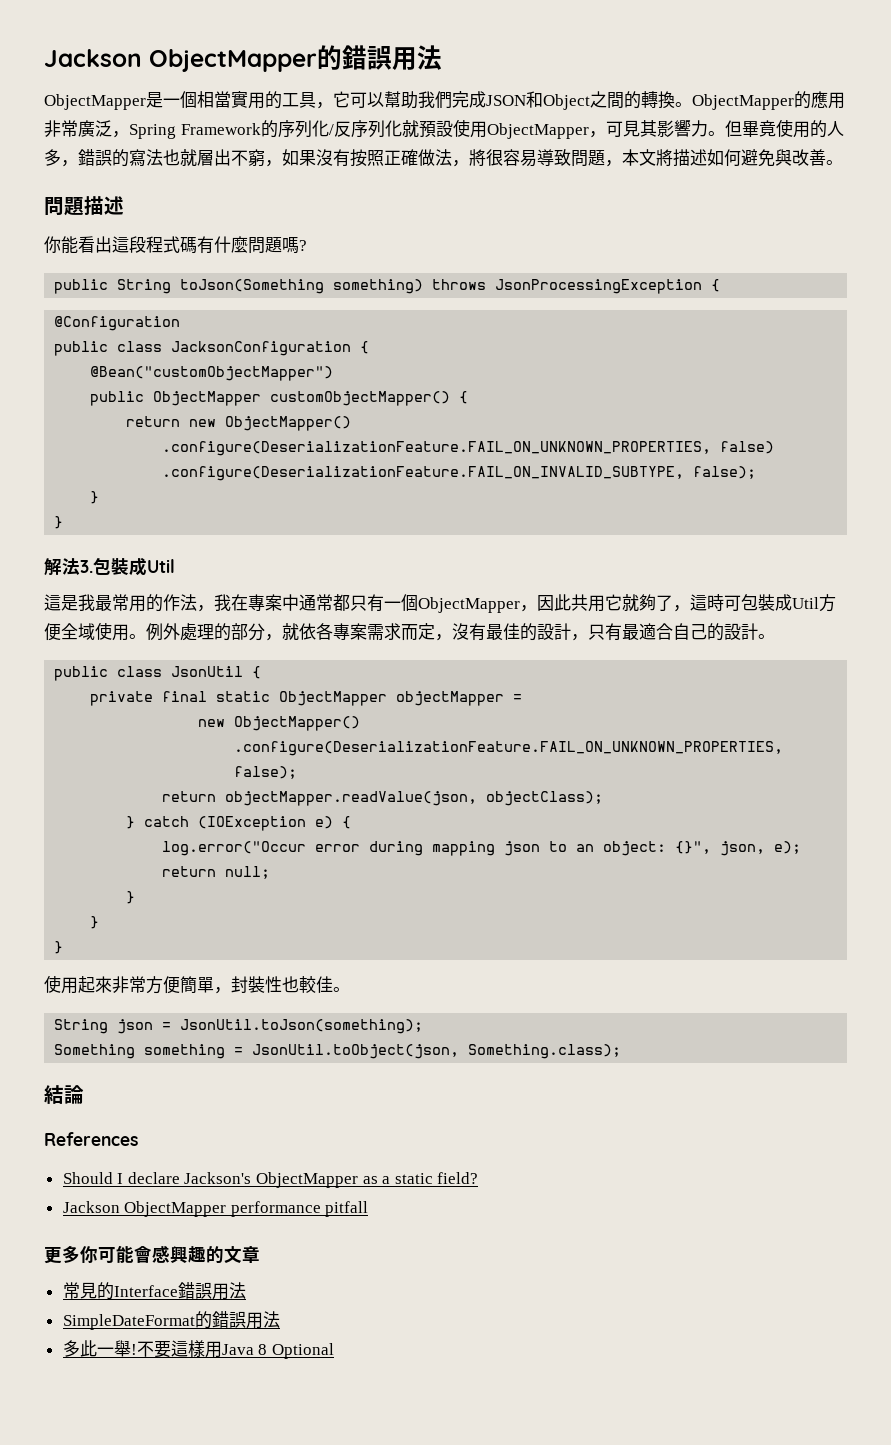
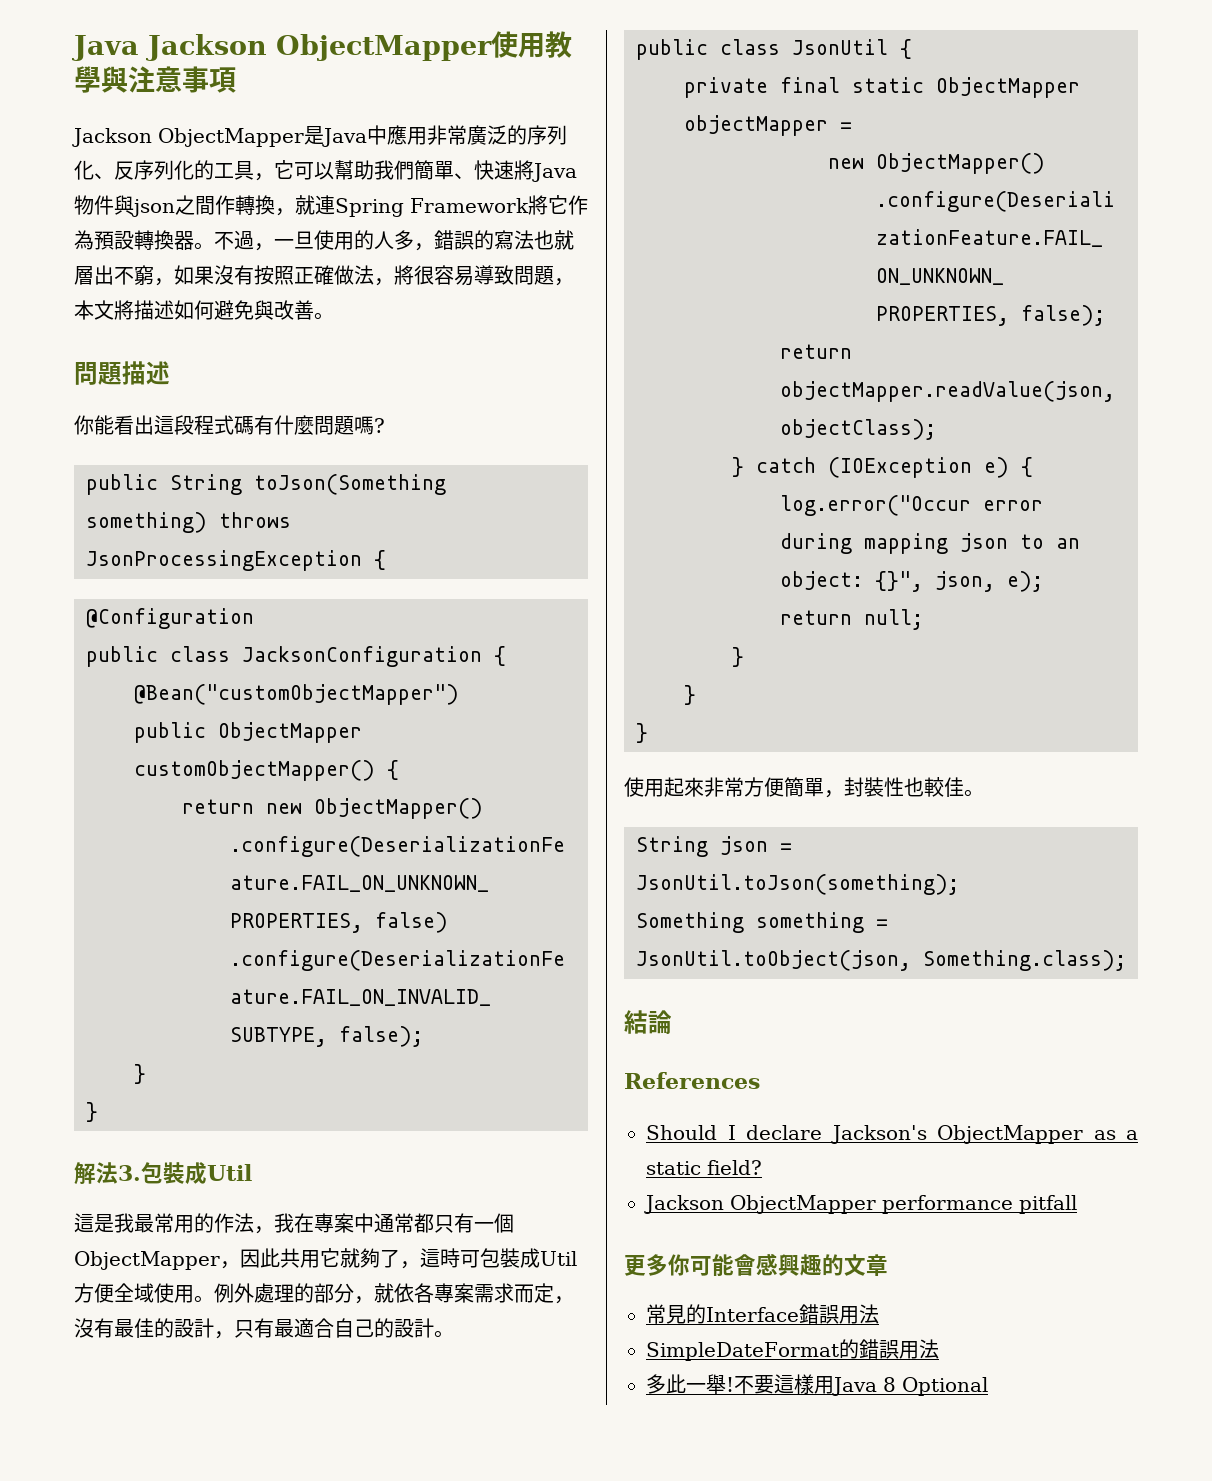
- Jackson ObjectMapper的錯誤用法
- ObjectMapper是一個相當實用的工具，它可以幫助我們完成JSON和Object之間的轉換。ObjectMapper的應用非常廣泛，Spring Framework的序列化/反序列化就預設使用ObjectMapper，可見其影響力。但畢竟使用的人多，錯誤的寫法也就層出不窮，如果沒有按照正確做法，將很容易導致問題，本文將描述如何避免與改善。
+ Java Jackson ObjectMapper使用教學與注意事項
+ Jackson ObjectMapper是Java中應用非常廣泛的序列化、反序列化的工具，它可以幫助我們簡單、快速將Java物件與json之間作轉換，就連Spring Framework將它作為預設轉換器。不過，一旦使用的人多，錯誤的寫法也就層出不窮，如果沒有按照正確做法，將很容易導致問題，本文將描述如何避免與改善。

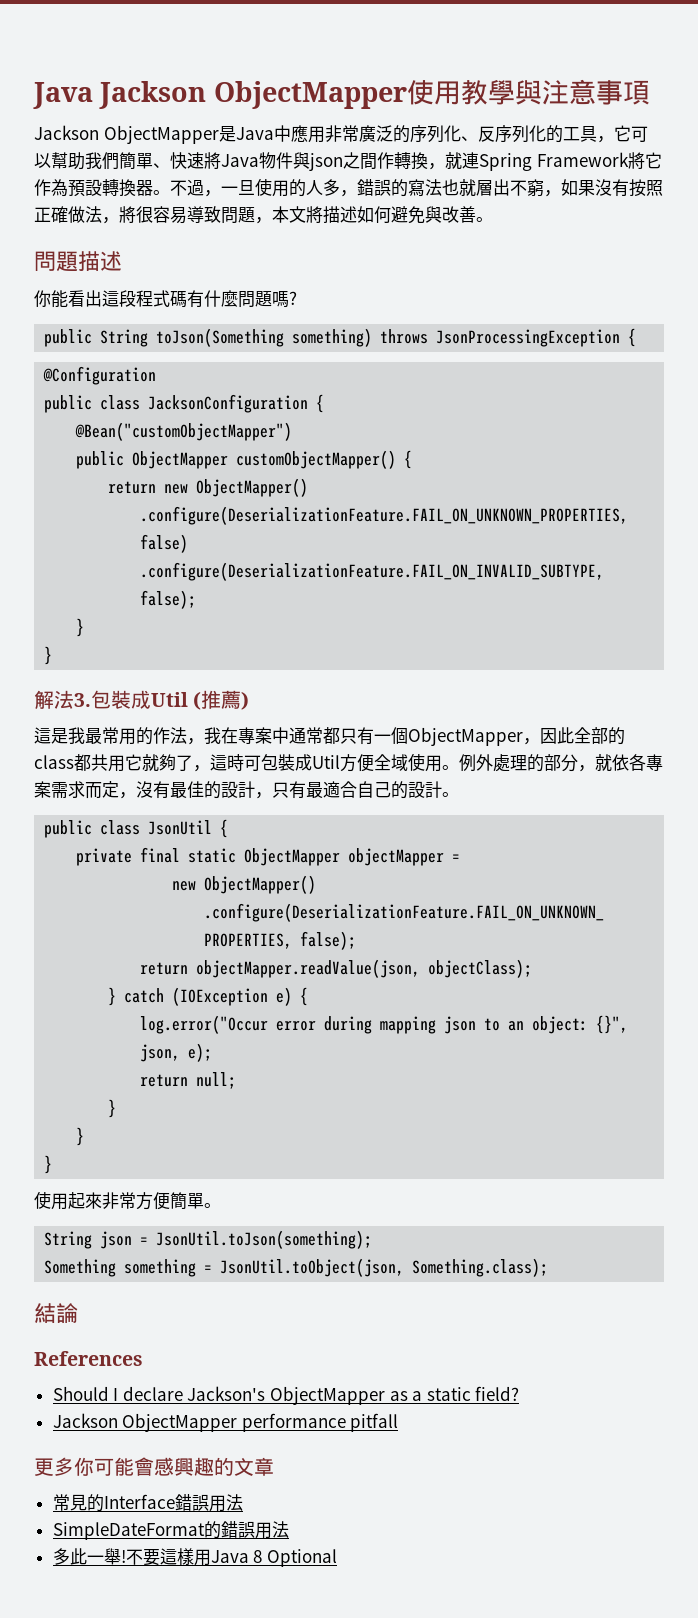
- 解法3.包裝成Util
+ 解法3.包裝成Util (推薦)
- 這是我最常用的作法，我在專案中通常都只有一個ObjectMapper，因此共用它就夠了，這時可包裝成Util方便全域使用。
+ 這是我最常用的作法，我在專案中通常都只有一個ObjectMapper，因此全部的class都共用它就夠了，這時可包裝成Util方便全域使用。
- 使用起來非常方便簡單，封裝性也較佳。
+ 使用起來非常方便簡單。

